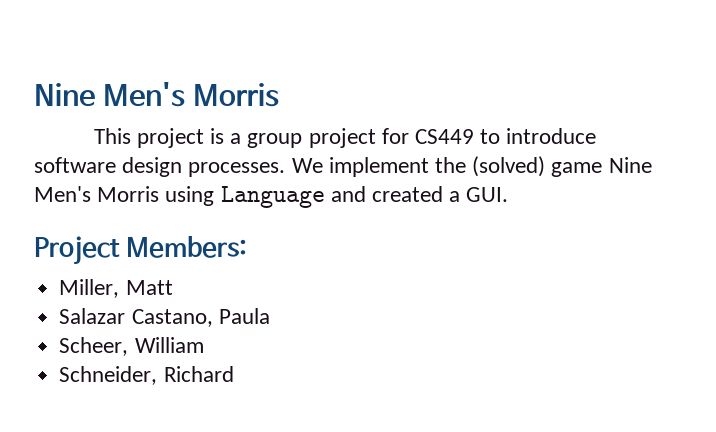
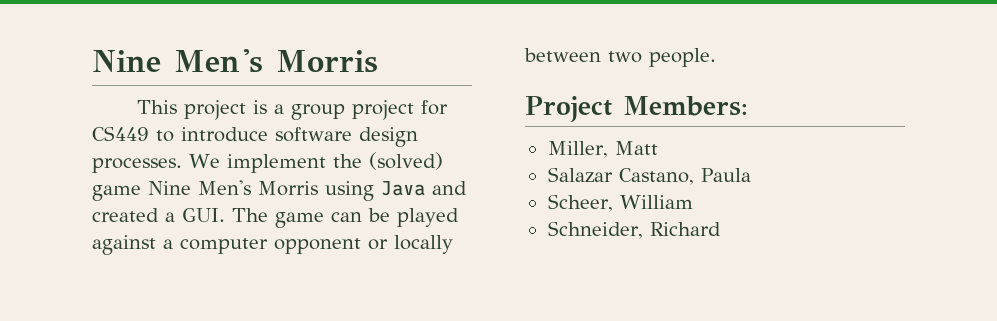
- We implement the (solved) game Nine Men's Morris using Language and created a GUI.
+ We implement the (solved) game Nine Men's Morris using Java and created a GUI. The game can be played against a computer opponent or locally between two people.

